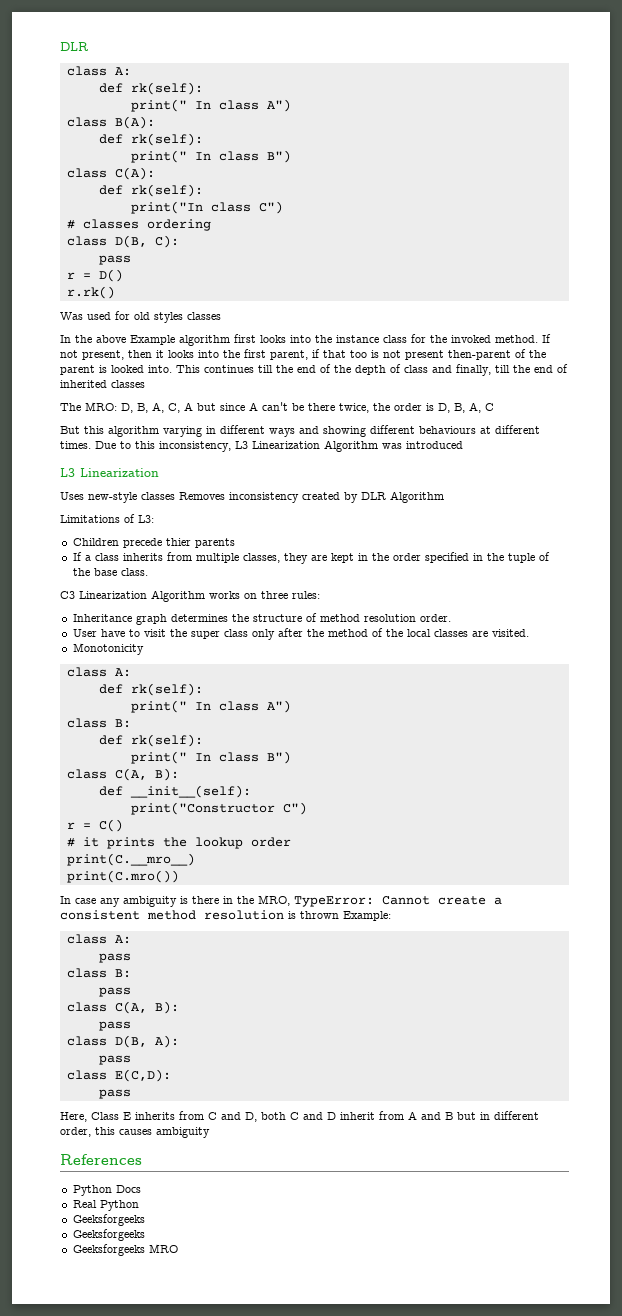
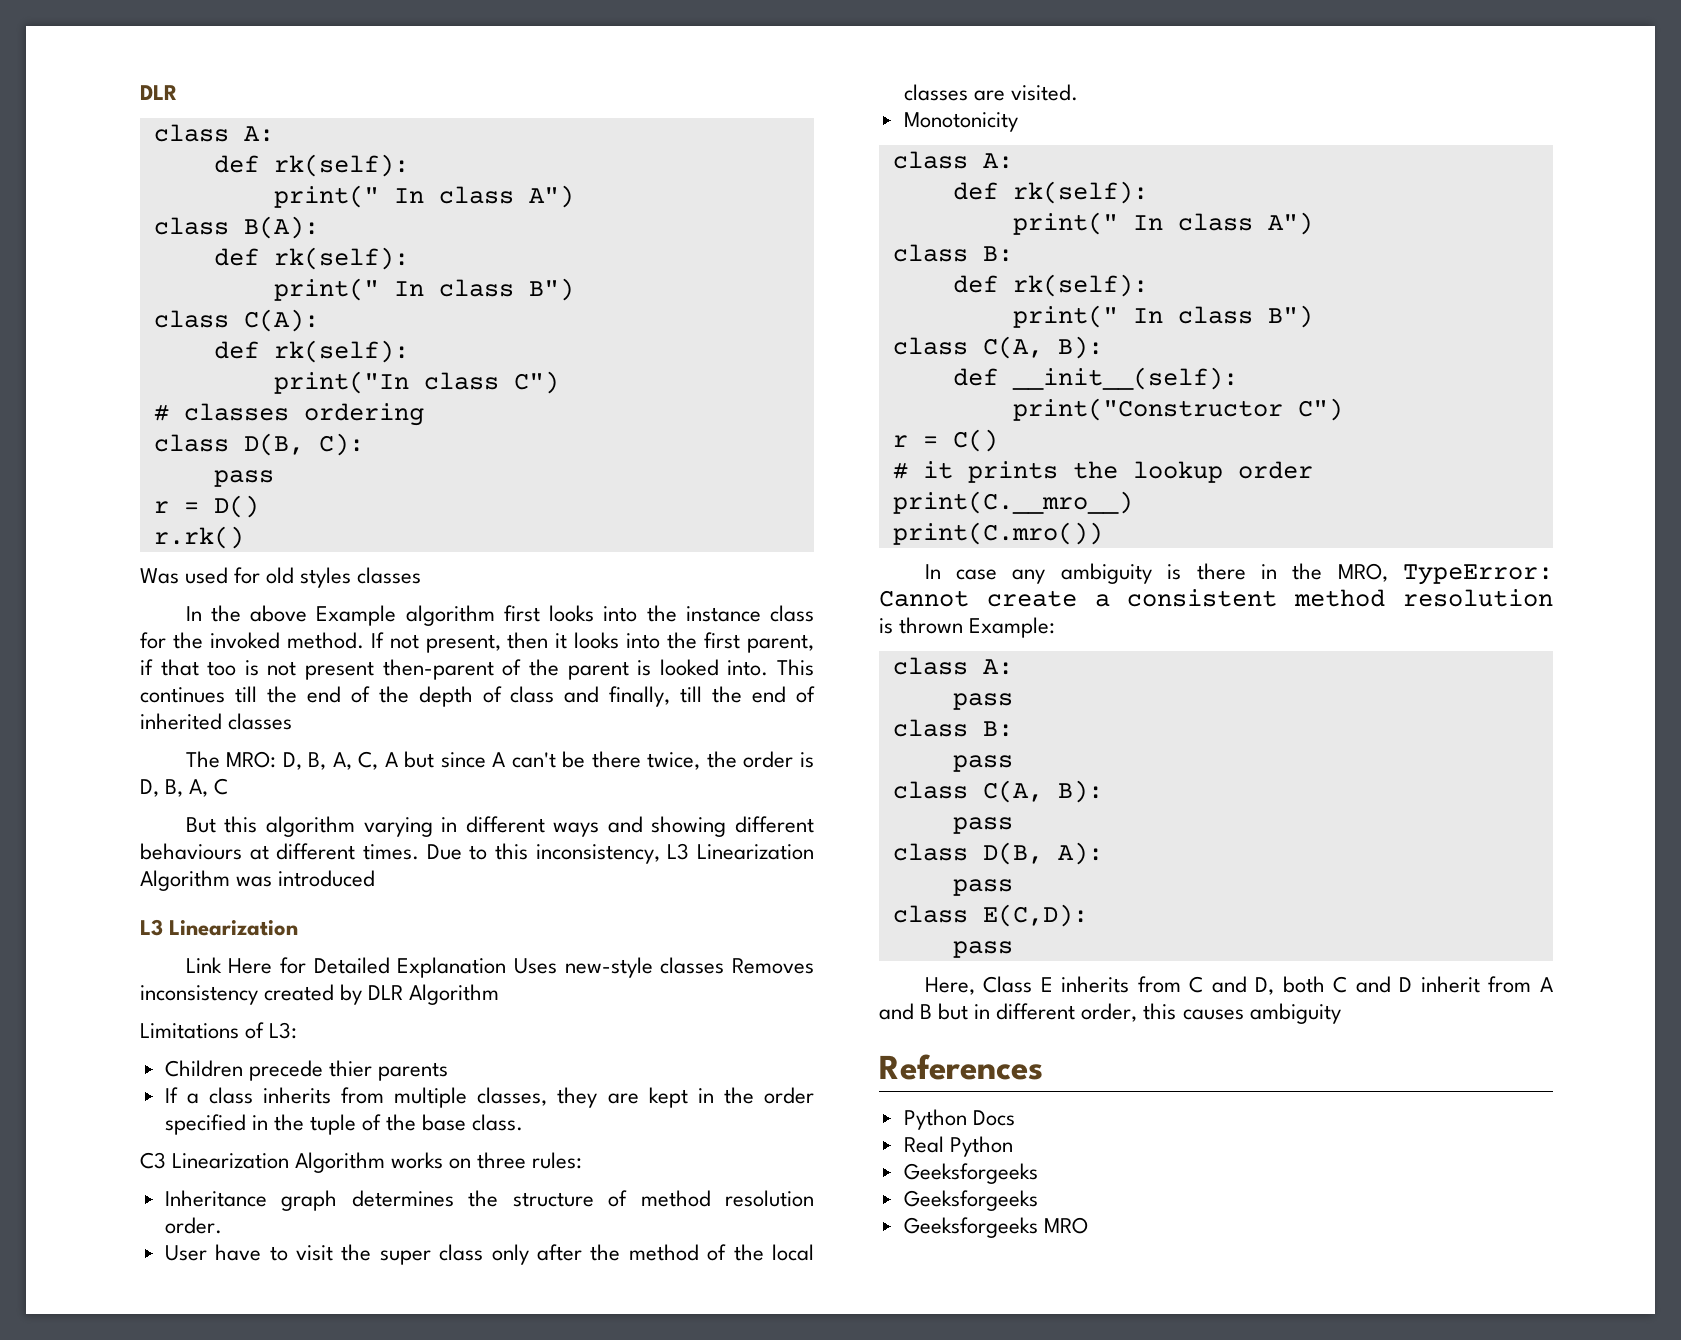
- Uses new-style classes Removes inconsistency created by DLR Algorithm
+ Link Here for Detailed Explanation Uses new-style classes Removes inconsistency created by DLR Algorithm

